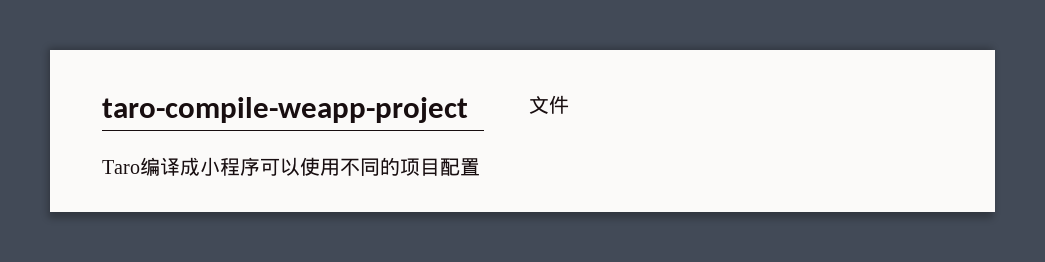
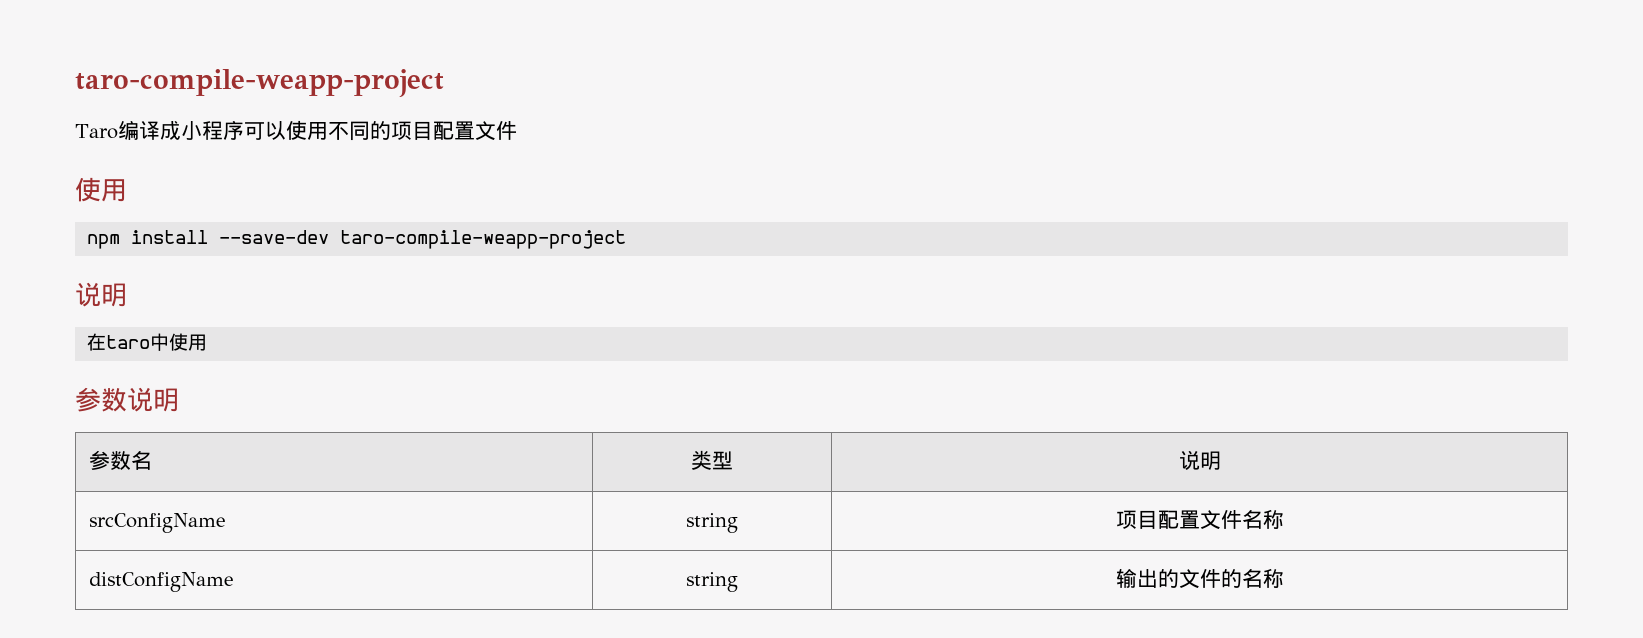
  Taro编译成小程序可以使用不同的项目配置文件
+ 使用
+ npm install --save-dev taro-compile-weapp-project
+ 说明
+ 在taro中使用
+ 参数说明
+ 参数名 | 类型 | 说明
+ srcConfigName | string | 项目配置文件名称
+ distConfigName | string | 输出的文件的名称

